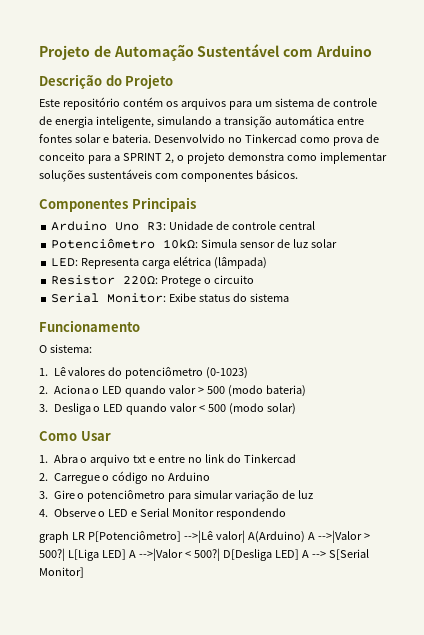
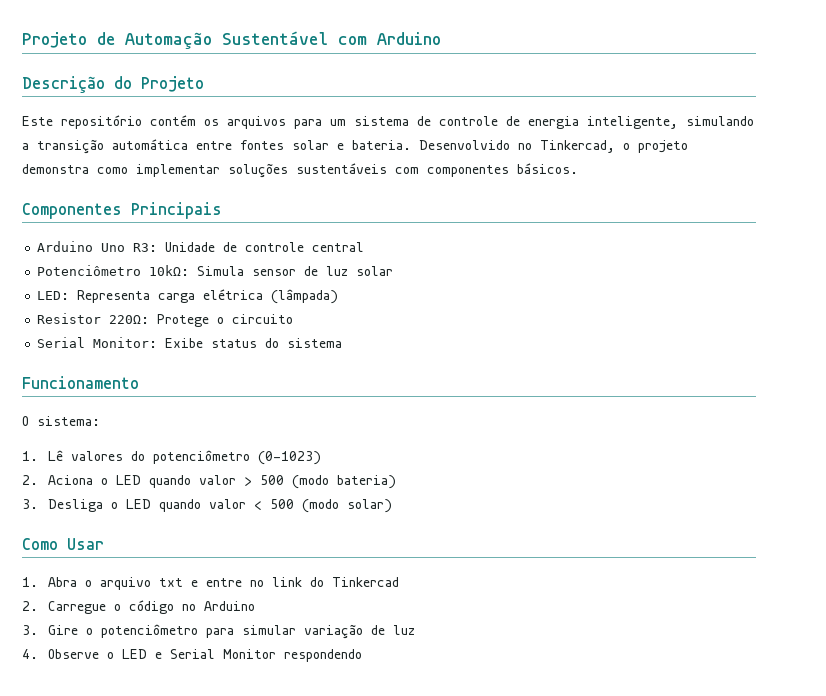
- Desenvolvido no Tinkercad como prova de conceito para a SPRINT 2, o projeto demonstra como implementar soluções sustentáveis com componentes básicos.
+ Desenvolvido no Tinkercad, o projeto demonstra como implementar soluções sustentáveis com componentes básicos.
- graph LR P[Potenciômetro] -->|Lê valor| A(Arduino) A -->|Valor > 500?| L[Liga LED] A -->|Valor < 500?| D[Desliga LED] A --> S[Serial Monitor]

